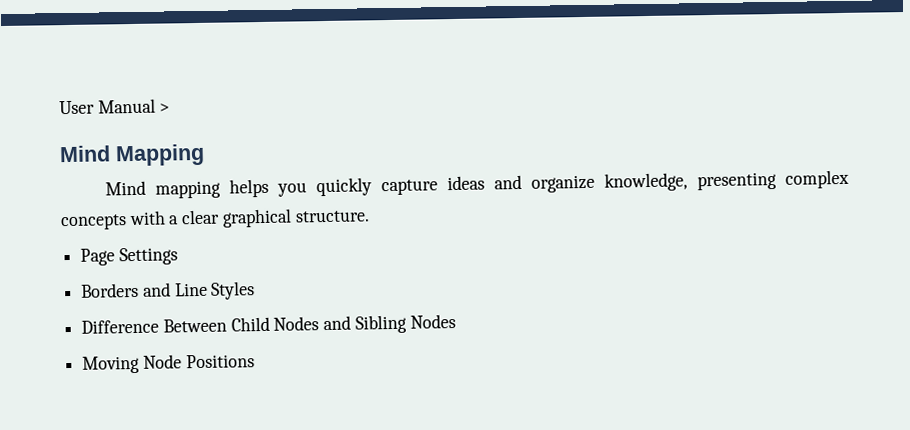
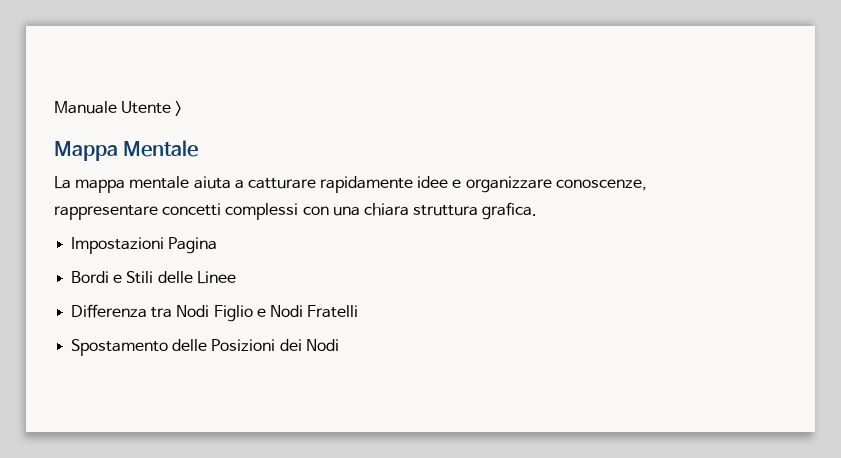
- User Manual >
+ Manuale Utente >
- Mind Mapping
- Mind mapping helps you quickly capture ideas and organize knowledge, presenting complex concepts with a clear graphical structure.
- Page Settings
- Borders and Line Styles
- Difference Between Child Nodes and Sibling Nodes
- Moving Node Positions
+ Mappa Mentale
+ La mappa mentale aiuta a catturare rapidamente idee e organizzare conoscenze, rappresentare concetti complessi con una chiara struttura grafica.
+ Impostazioni Pagina
+ Bordi e Stili delle Linee
+ Differenza tra Nodi Figlio e Nodi Fratelli
+ Spostamento delle Posizioni dei Nodi

